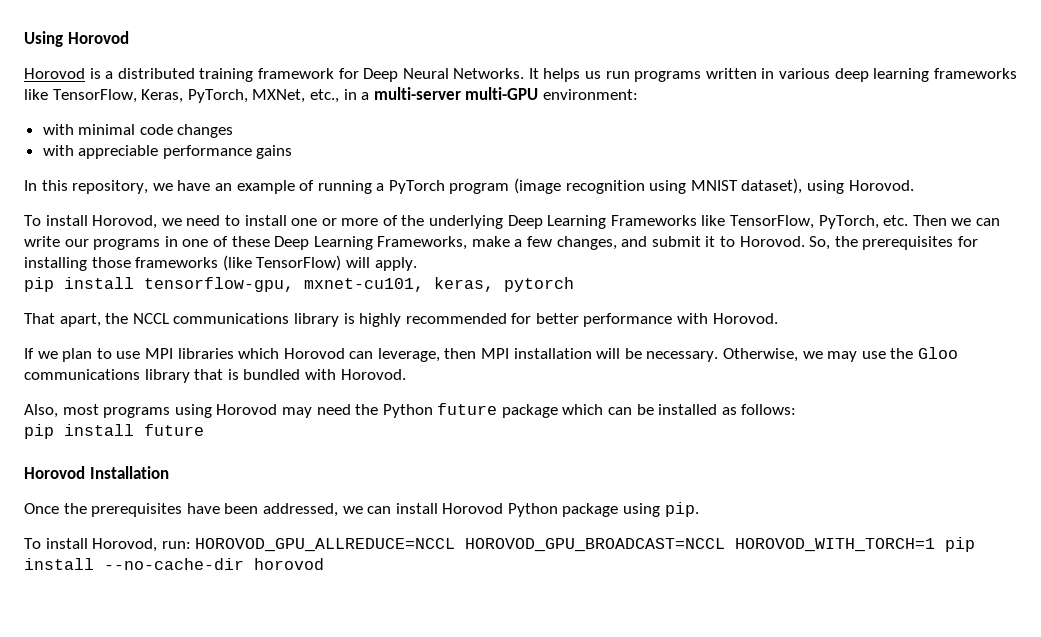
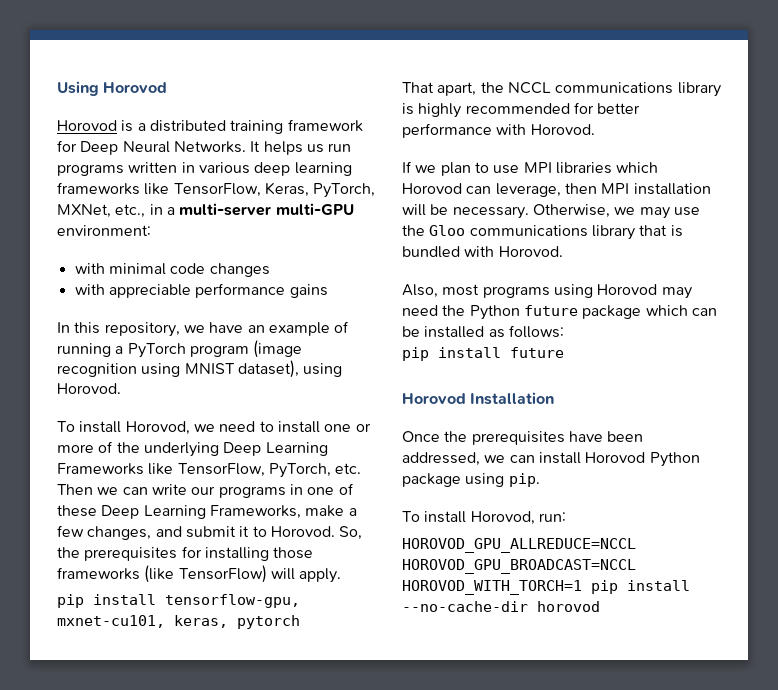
- To install Horovod, run: HOROVOD_GPU_ALLREDUCE=NCCL HOROVOD_GPU_BROADCAST=NCCL HOROVOD_WITH_TORCH=1 pip install --no-cache-dir horovod
+ To install Horovod, run:
+ HOROVOD_GPU_ALLREDUCE=NCCL HOROVOD_GPU_BROADCAST=NCCL HOROVOD_WITH_TORCH=1 pip install --no-cache-dir horovod

